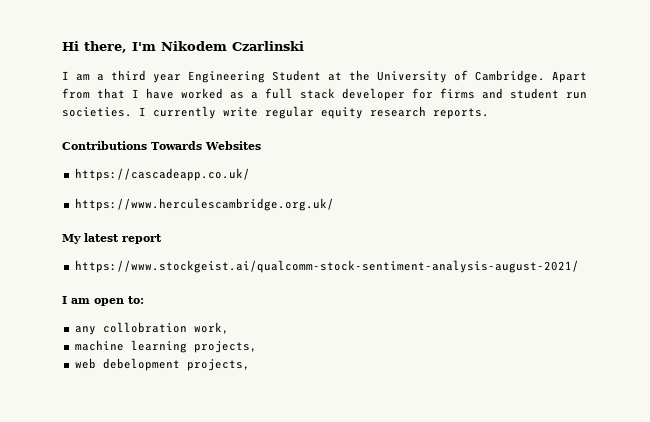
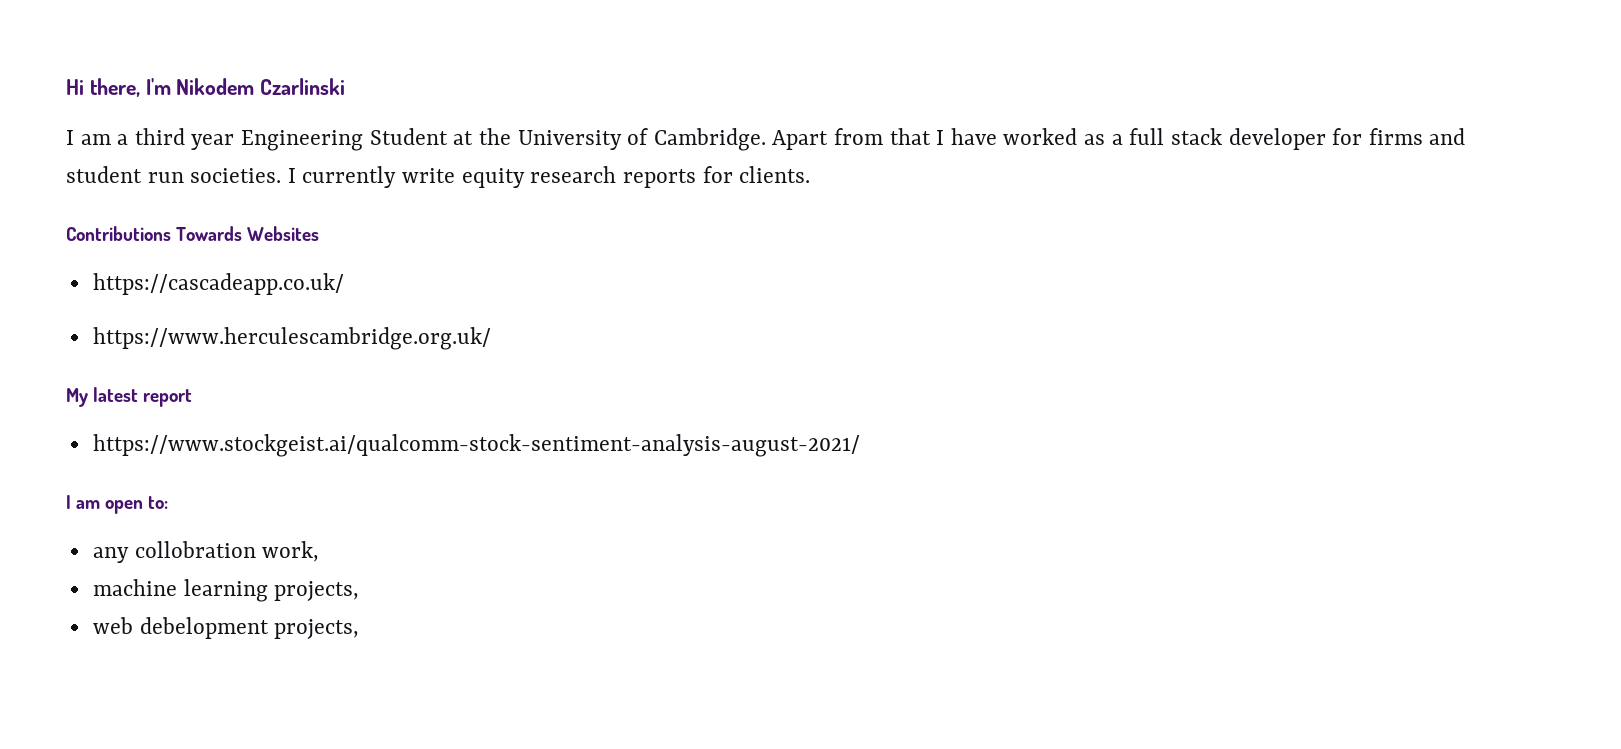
- I currently write regular equity research reports.
+ I currently write equity research reports for clients.

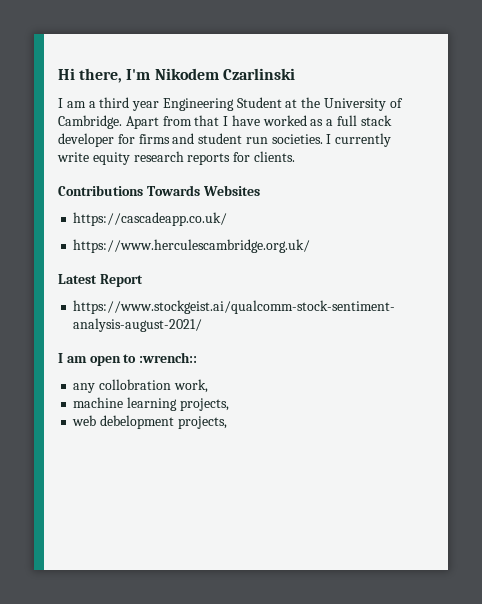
- My latest report
+ Latest Report
- I am open to:
+ I am open to :wrench::

